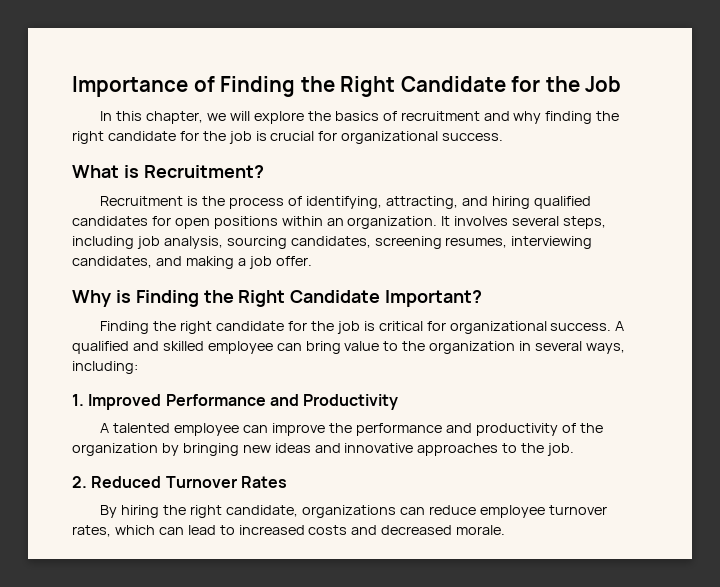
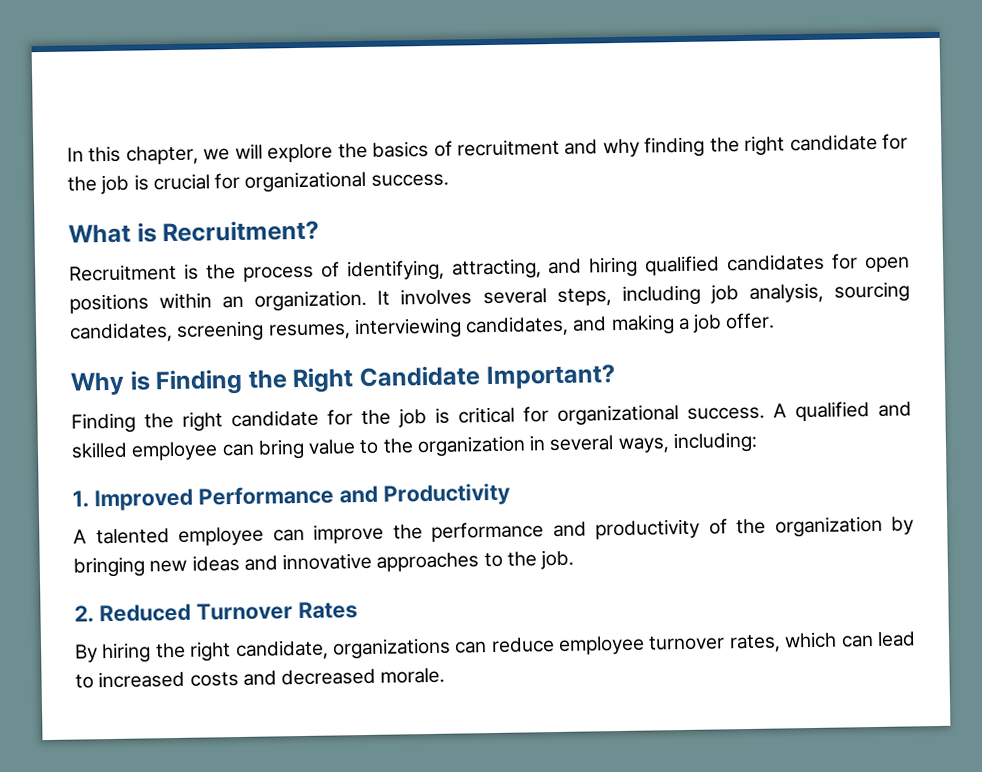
- Importance of Finding the Right Candidate for the Job

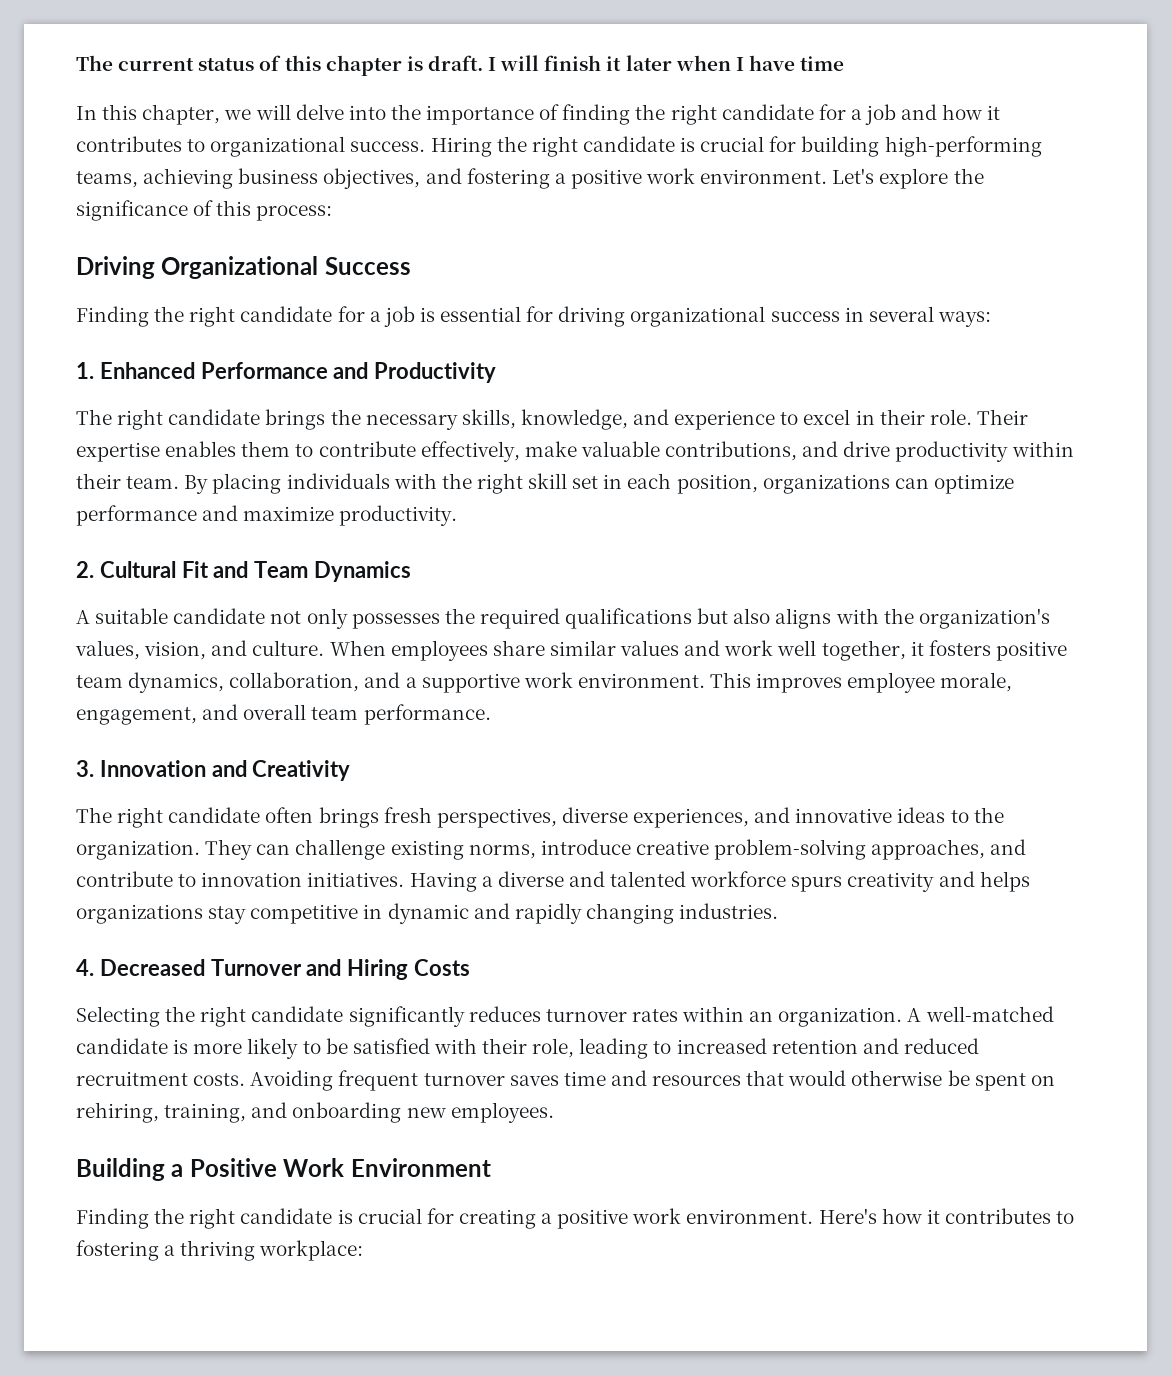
+ The current status of this chapter is draft. I will finish it later when I have time
- In this chapter, we will explore the basics of recruitment and why finding the right candidate for the job is crucial for organizational success.
- What is Recruitment?
- Recruitment is the process of identifying, attracting, and hiring qualified candidates for open positions within an organization. It involves several steps, including job analysis, sourcing candidates, screening resumes, interviewing candidates, and making a job offer.
- Why is Finding the Right Candidate Important?
+ In this chapter, we will delve into the importance of finding the right candidate for a job and how it contributes to organizational success. Hiring the right candidate is crucial for building high-performing teams, achieving business objectives, and fostering a positive work environment. Let's explore the significance of this process:
+ Driving Organizational Success
- Finding the right candidate for the job is critical for organizational success. A qualified and skilled employee can bring value to the organization in several ways, including:
+ Finding the right candidate for a job is essential for driving organizational success in several ways:
- 1. Improved Performance and Productivity
+ 1. Enhanced Performance and Productivity
- A talented employee can improve the performance and productivity of the organization by bringing new ideas and innovative approaches to the job.
- 2. Reduced Turnover Rates
- By hiring the right candidate, organizations can reduce employee turnover rates, which can lead to increased costs and decreased morale.
+ The right candidate brings the necessary skills, knowledge, and experience to excel in their role. Their expertise enables them to contribute effectively, make valuable contributions, and drive productivity within their team. By placing individuals with the right skill set in each position, organizations can optimize performance and maximize productivity.
+ 2. Cultural Fit and Team Dynamics
+ A suitable candidate not only possesses the required qualifications but also aligns with the organization's values, vision, and culture. When employees share similar values and work well together, it fosters positive team dynamics, collaboration, and a supportive work environment. This improves employee morale, engagement, and overall team performance.
+ 3. Innovation and Creativity
+ The right candidate often brings fresh perspectives, diverse experiences, and innovative ideas to the organization. They can challenge existing norms, introduce creative problem-solving approaches, and contribute to innovation initiatives. Having a diverse and talented workforce spurs creativity and helps organizations stay competitive in dynamic and rapidly changing industries.
+ 4. Decreased Turnover and Hiring Costs
+ Selecting the right candidate significantly reduces turnover rates within an organization. A well-matched candidate is more likely to be satisfied with their role, leading to increased retention and reduced recruitment costs. Avoiding frequent turnover saves time and resources that would otherwise be spent on rehiring, training, and onboarding new employees.
+ Building a Positive Work Environment
+ Finding the right candidate is crucial for creating a positive work environment. Here's how it contributes to fostering a thriving workplace:

